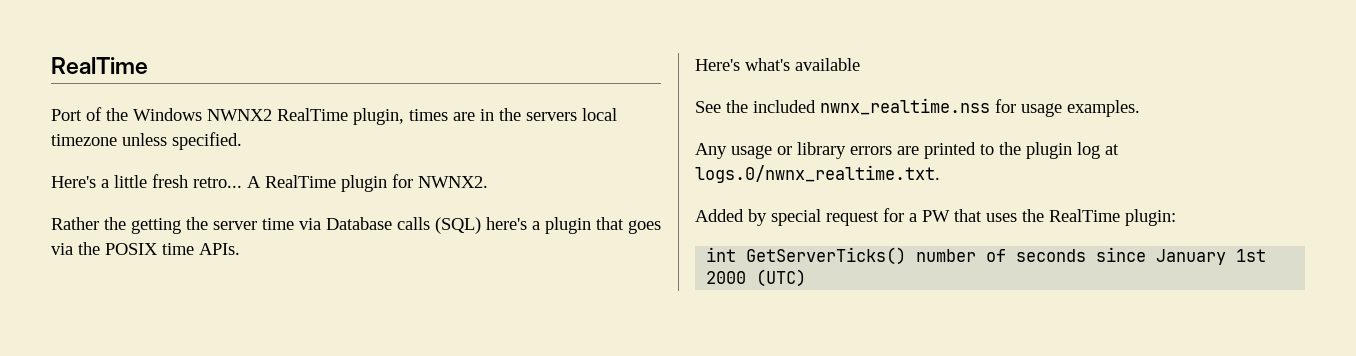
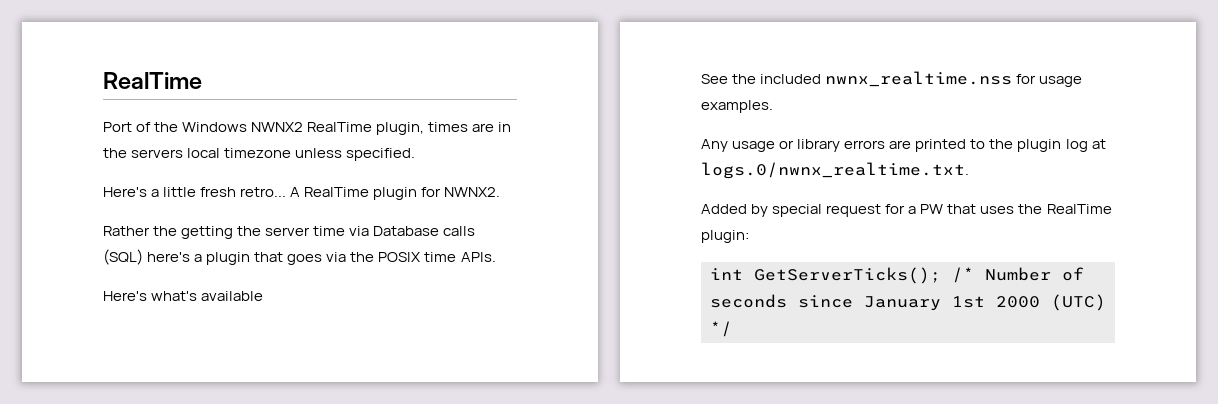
- int GetServerTicks() number of seconds since January 1st 2000 (UTC)
+ int GetServerTicks(); /* Number of seconds since January 1st 2000 (UTC) */

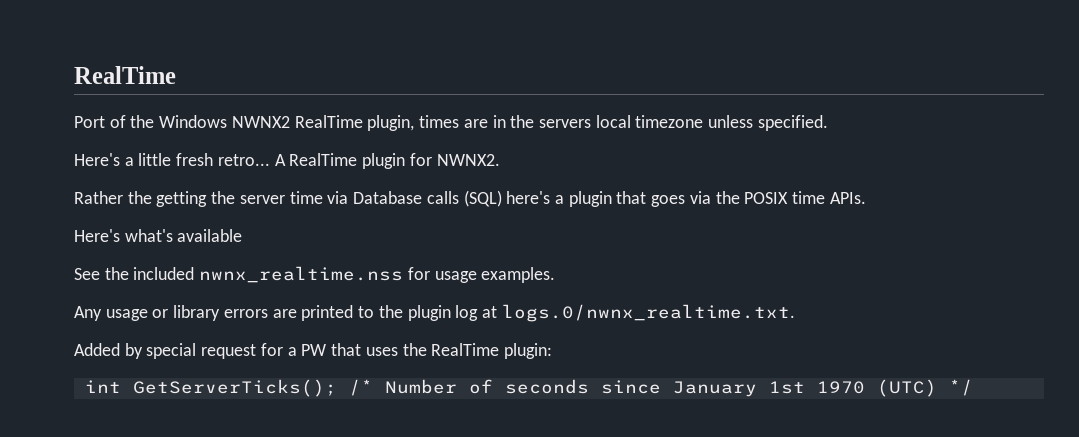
- int GetServerTicks(); /* Number of seconds since January 1st 2000 (UTC) */
+ int GetServerTicks(); /* Number of seconds since January 1st 1970 (UTC) */

